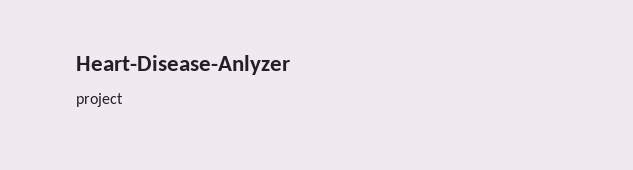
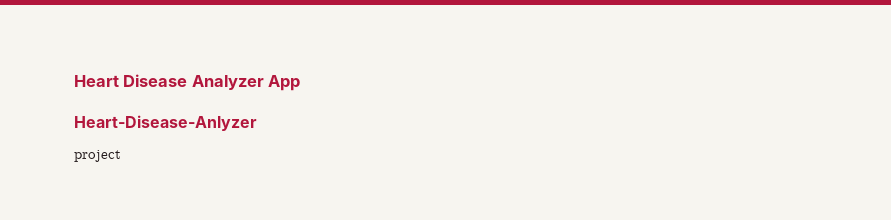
+ Heart Disease Analyzer App

